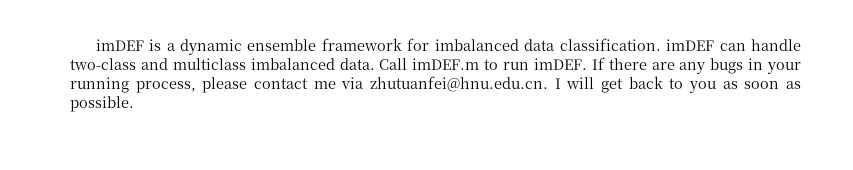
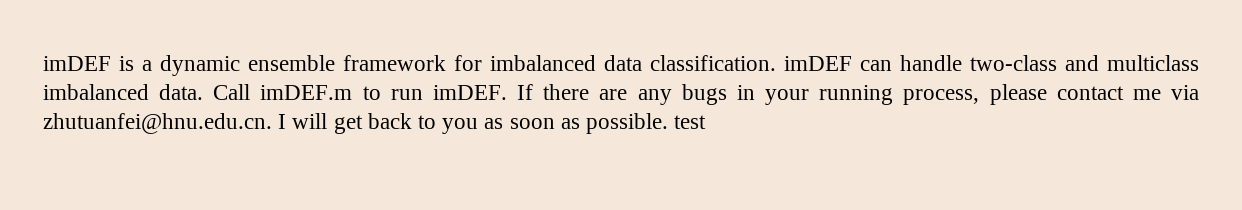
- If there are any bugs in your running process, please contact me via zhutuanfei@hnu.edu.cn. I will get back to you as soon as possible.
+ If there are any bugs in your running process, please contact me via zhutuanfei@hnu.edu.cn. I will get back to you as soon as possible. test

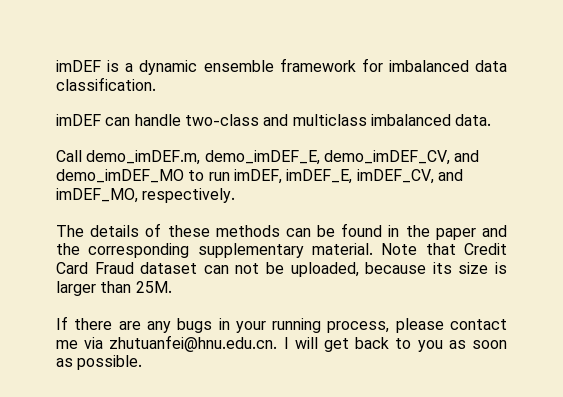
- imDEF is a dynamic ensemble framework for imbalanced data classification. imDEF can handle two-class and multiclass imbalanced data. Call imDEF.m to run imDEF. If there are any bugs in your running process, please contact me via zhutuanfei@hnu.edu.cn. I will get back to you as soon as possible. test
+ imDEF is a dynamic ensemble framework for imbalanced data classification.
+ imDEF can handle two-class and multiclass imbalanced data.
+ Call demo_imDEF.m, demo_imDEF_E, demo_imDEF_CV, and demo_imDEF_MO to run imDEF, imDEF_E, imDEF_CV, and imDEF_MO, respectively.
+ The details of these methods can be found in the paper and the corresponding supplementary material. Note that Credit Card Fraud dataset can not be uploaded, because its size is larger than 25M.
+ If there are any bugs in your running process, please contact me via zhutuanfei@hnu.edu.cn. I will get back to you as soon as possible.

